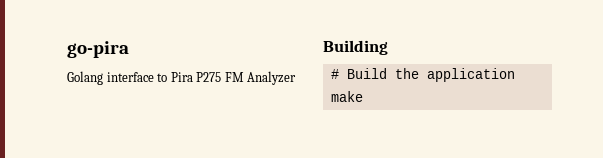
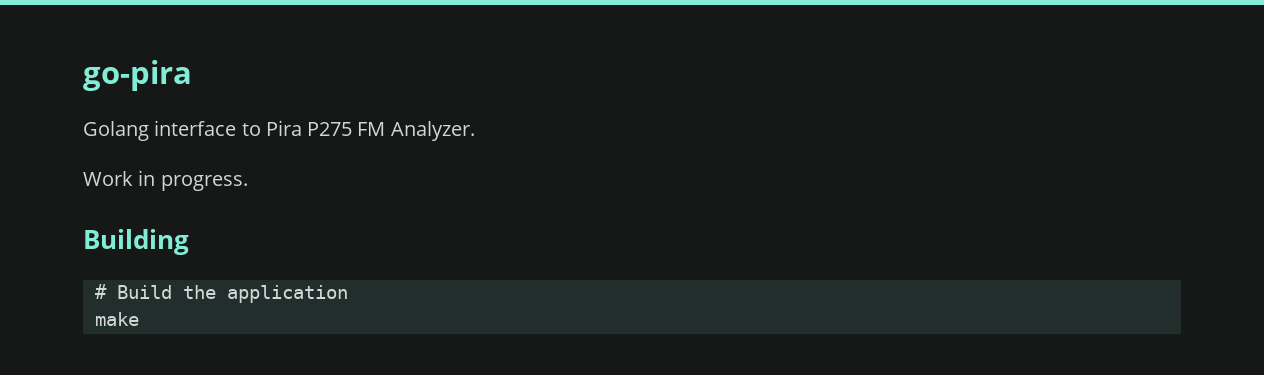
- Golang interface to Pira P275 FM Analyzer
+ Golang interface to Pira P275 FM Analyzer.
+ Work in progress.

